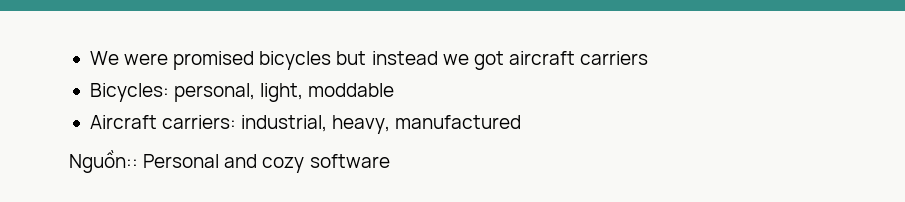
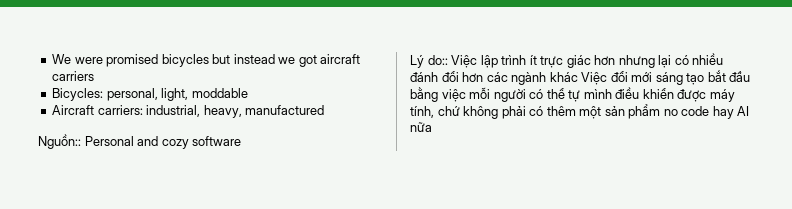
+ Lý do:: Việc lập trình ít trực giác hơn nhưng lại có nhiều đánh đổi hơn các ngành khác Việc đổi mới sáng tạo bắt đầu bằng việc mỗi người có thể tự mình điều khiển được máy tính, chứ không phải có thêm một sản phẩm no code hay AI nữa

